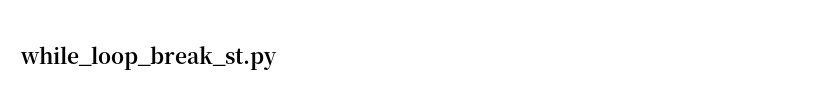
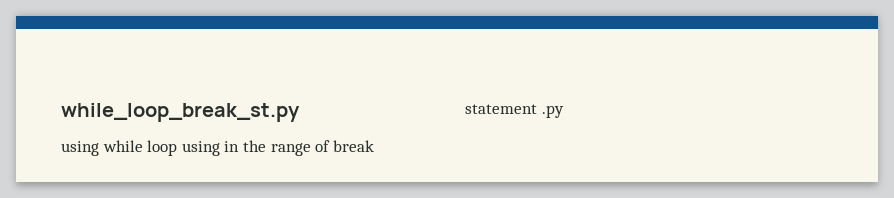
+ using while loop using in the range of break statement .py

